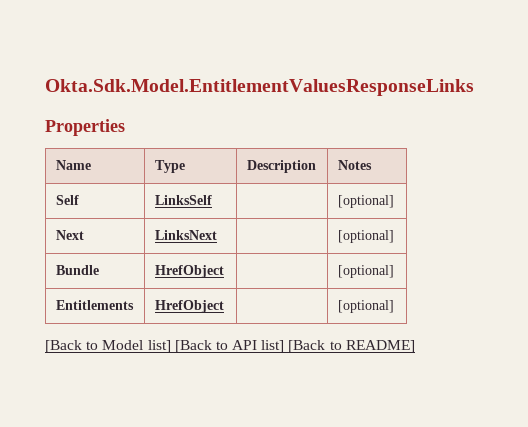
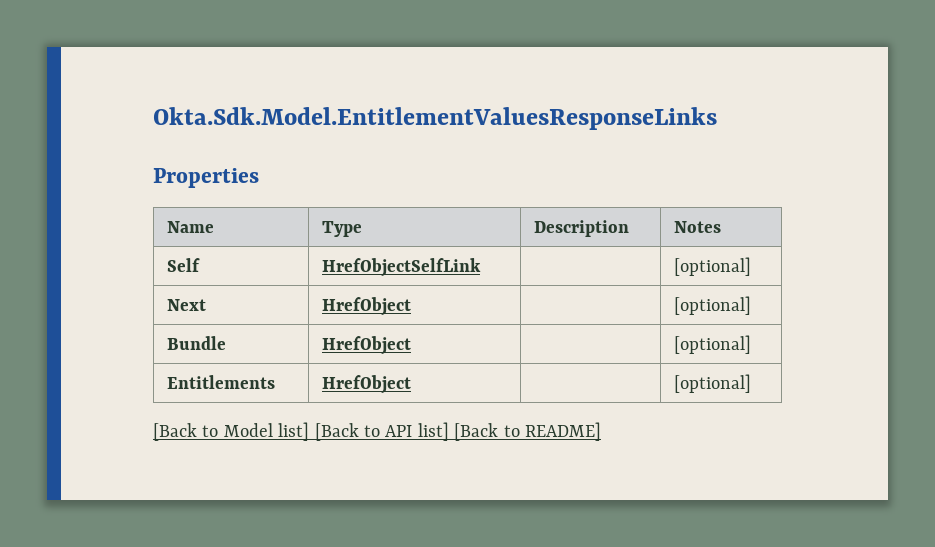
- Self | LinksSelf | | [optional]
+ Self | HrefObjectSelfLink | | [optional]
- Next | LinksNext | | [optional]
+ Next | HrefObject | | [optional]

